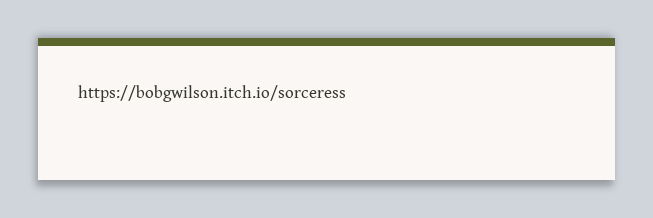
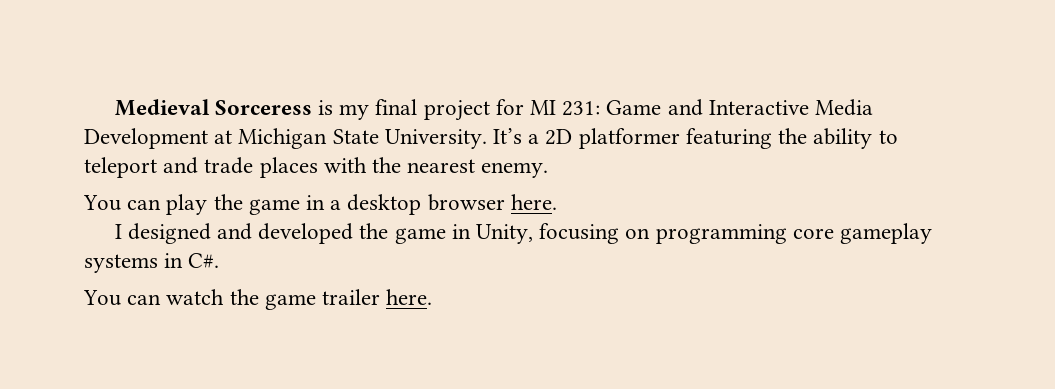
- https://bobgwilson.itch.io/sorceress
+ Medieval Sorceress is my final project for MI 231: Game and Interactive Media Development at Michigan State University. It’s a 2D platformer featuring the ability to teleport and trade places with the nearest enemy.
+ You can play the game in a desktop browser here.
+ I designed and developed the game in Unity, focusing on programming core gameplay systems in C#.
+ You can watch the game trailer here.

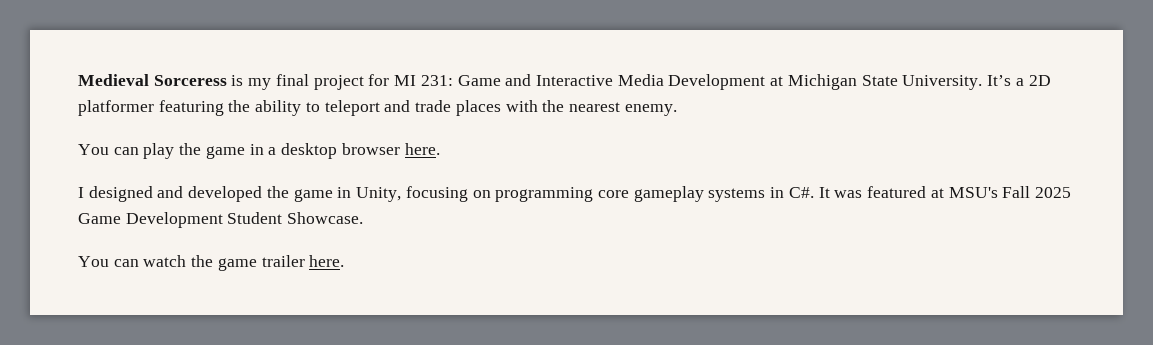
- I designed and developed the game in Unity, focusing on programming core gameplay systems in C#.
+ I designed and developed the game in Unity, focusing on programming core gameplay systems in C#. It was featured at MSU's Fall 2025 Game Development Student Showcase.

